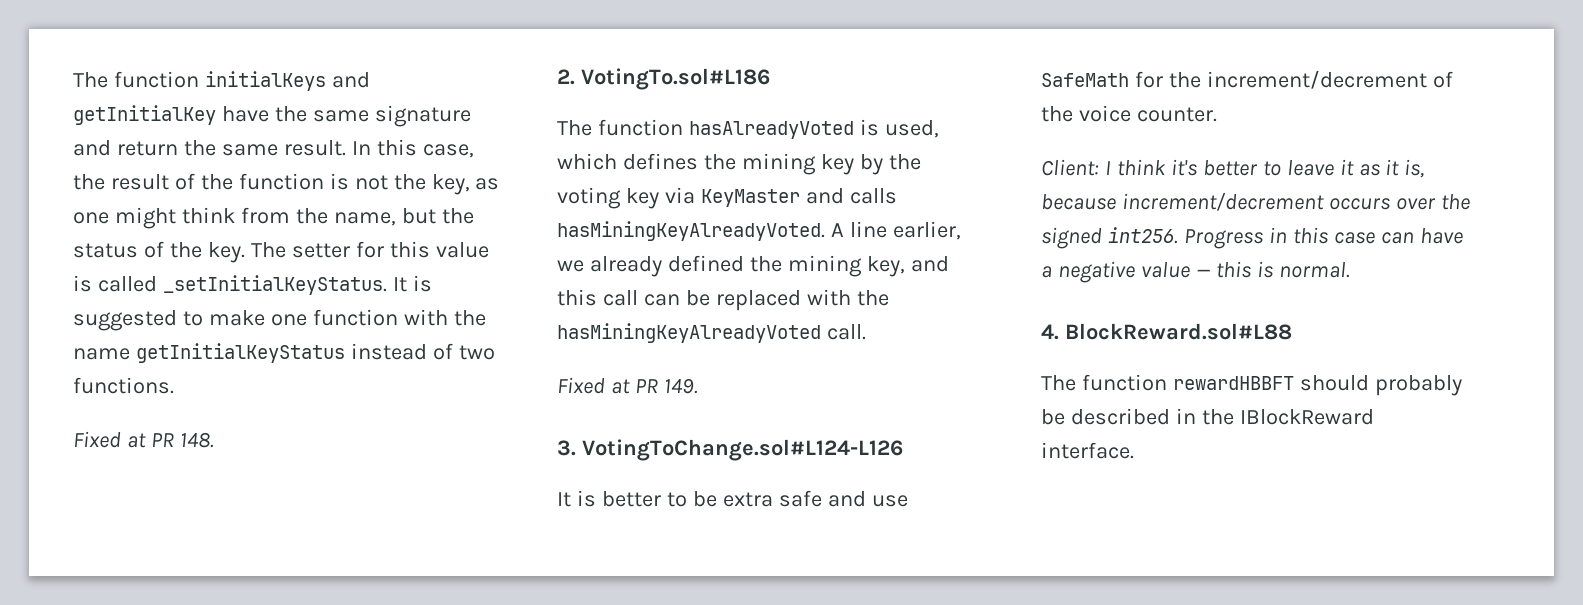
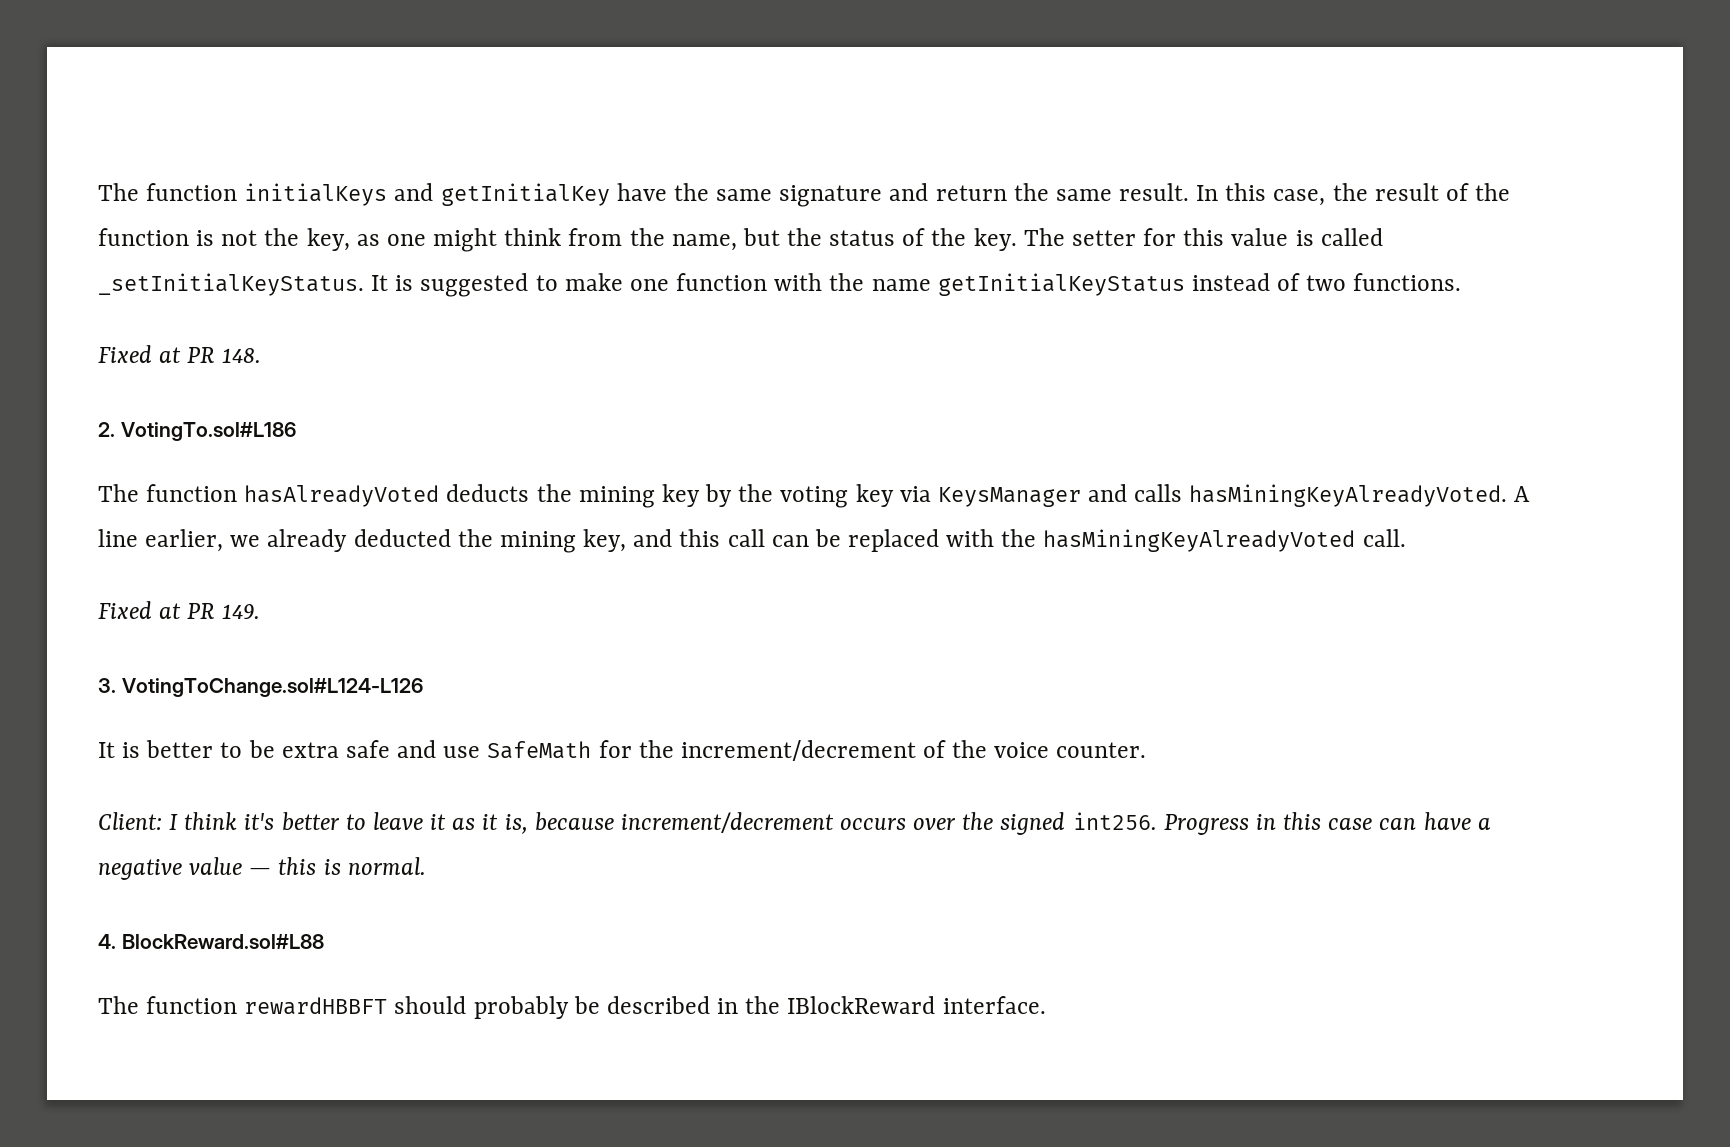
- The function hasAlreadyVoted is used, which defines the mining key by the voting key via KeyMaster and calls hasMiningKeyAlreadyVoted.
+ The function hasAlreadyVoted deducts the mining key by the voting key via KeysManager and calls hasMiningKeyAlreadyVoted.
- A line earlier, we already defined the mining key, and this call can be replaced with the hasMiningKeyAlreadyVoted call.
+ A line earlier, we already deducted the mining key, and this call can be replaced with the hasMiningKeyAlreadyVoted call.

